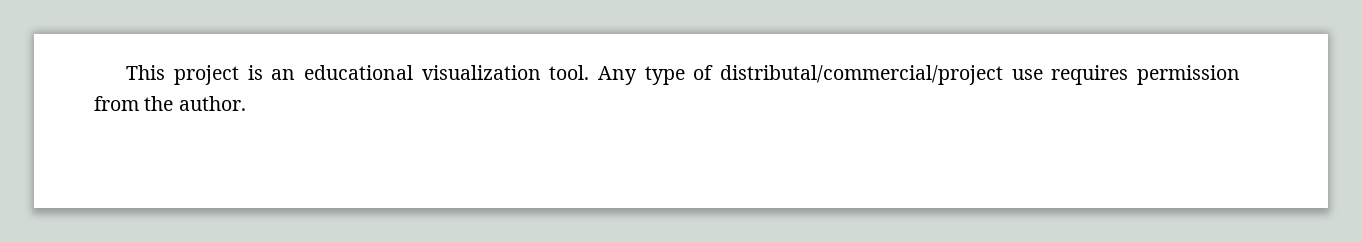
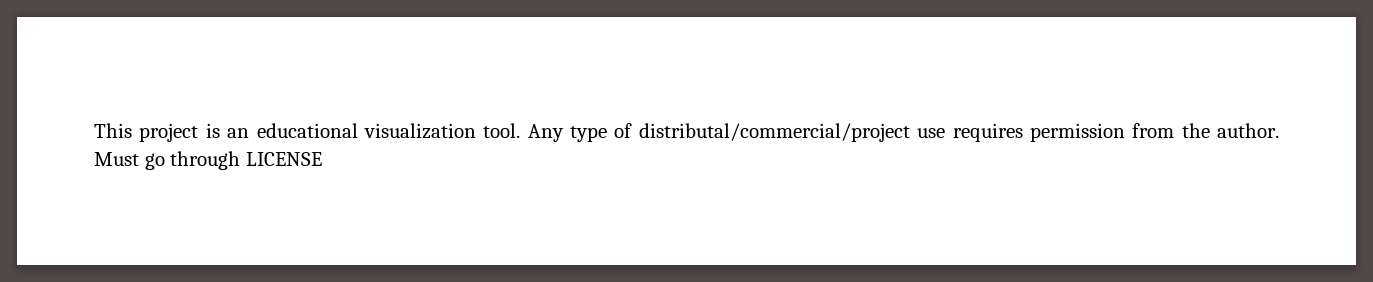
+ Must go through LICENSE

